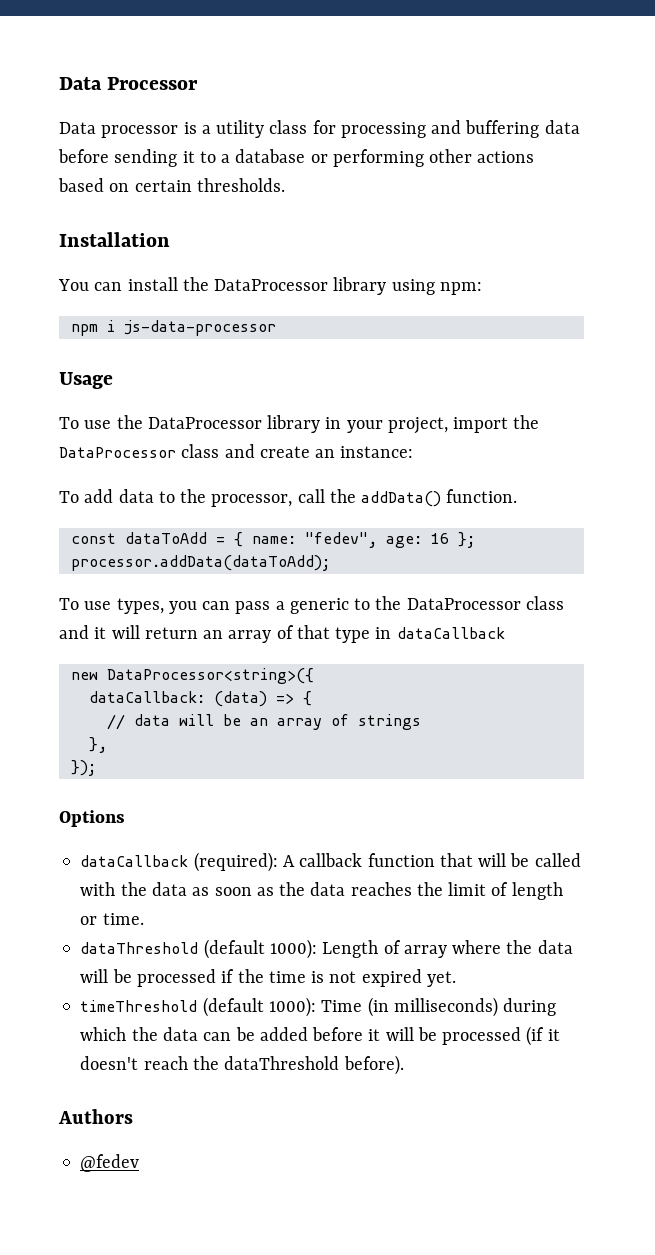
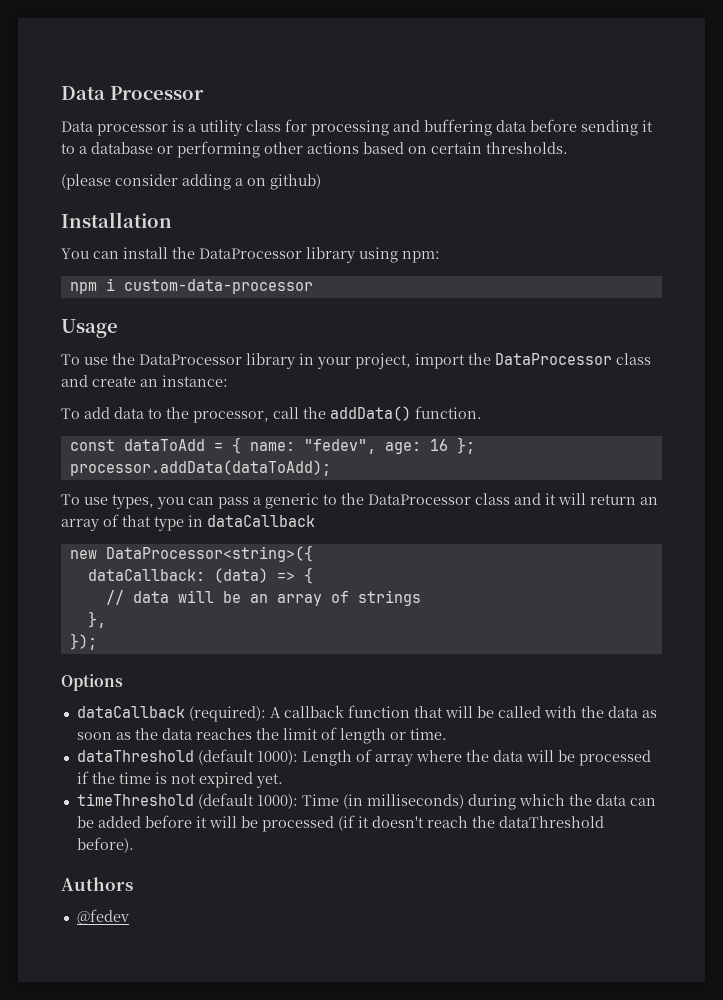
+ (please consider adding a on github)
- npm i js-data-processor
+ npm i custom-data-processor

